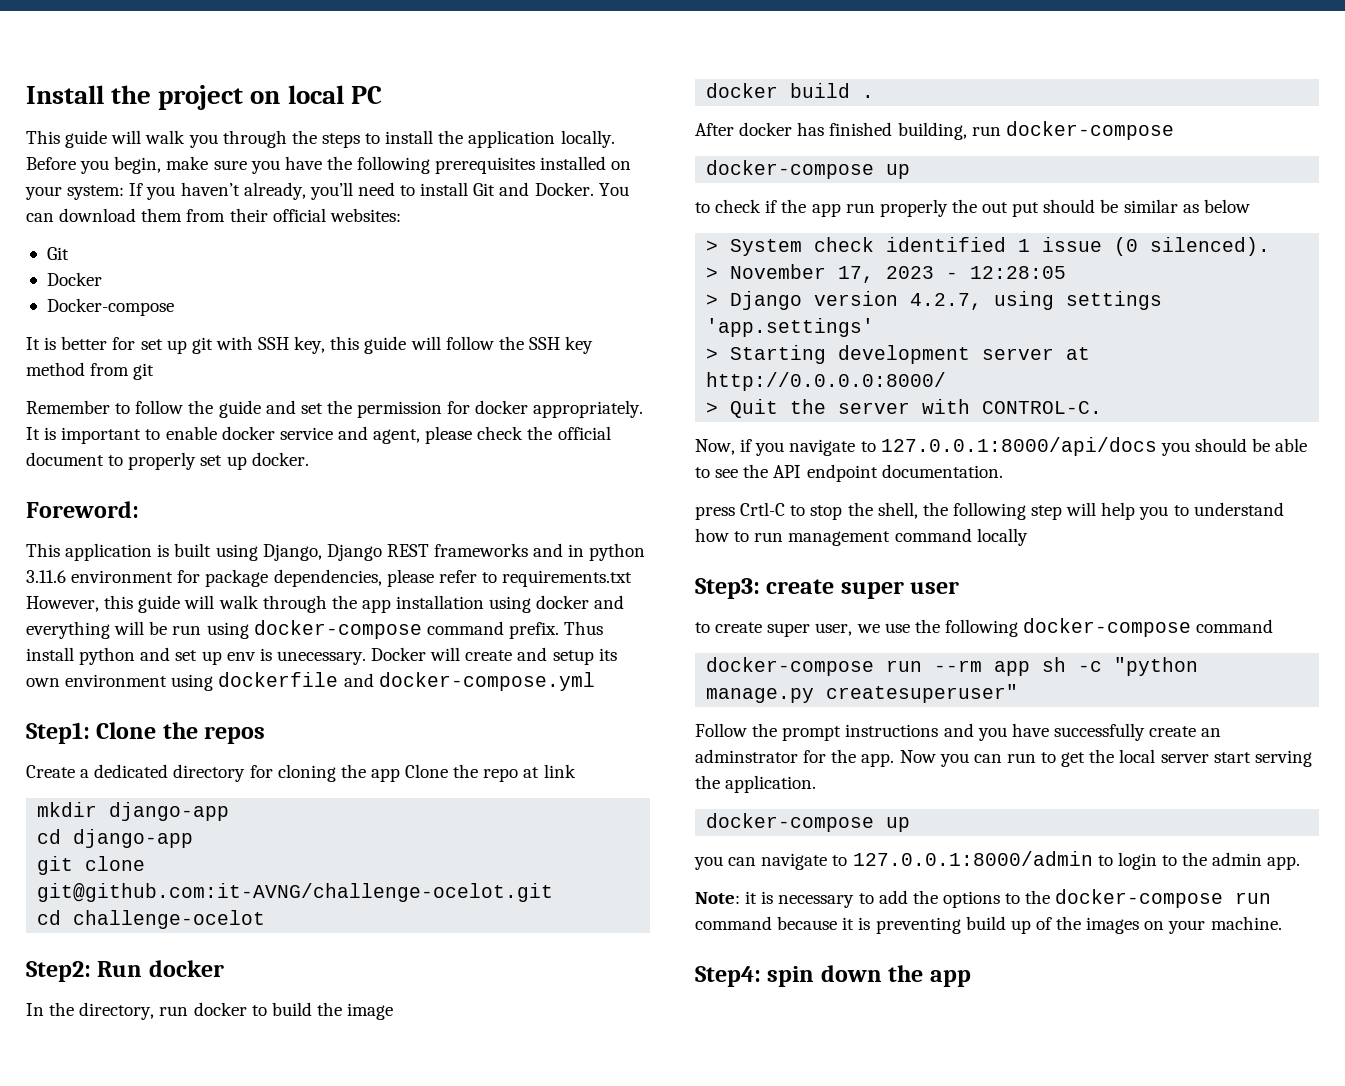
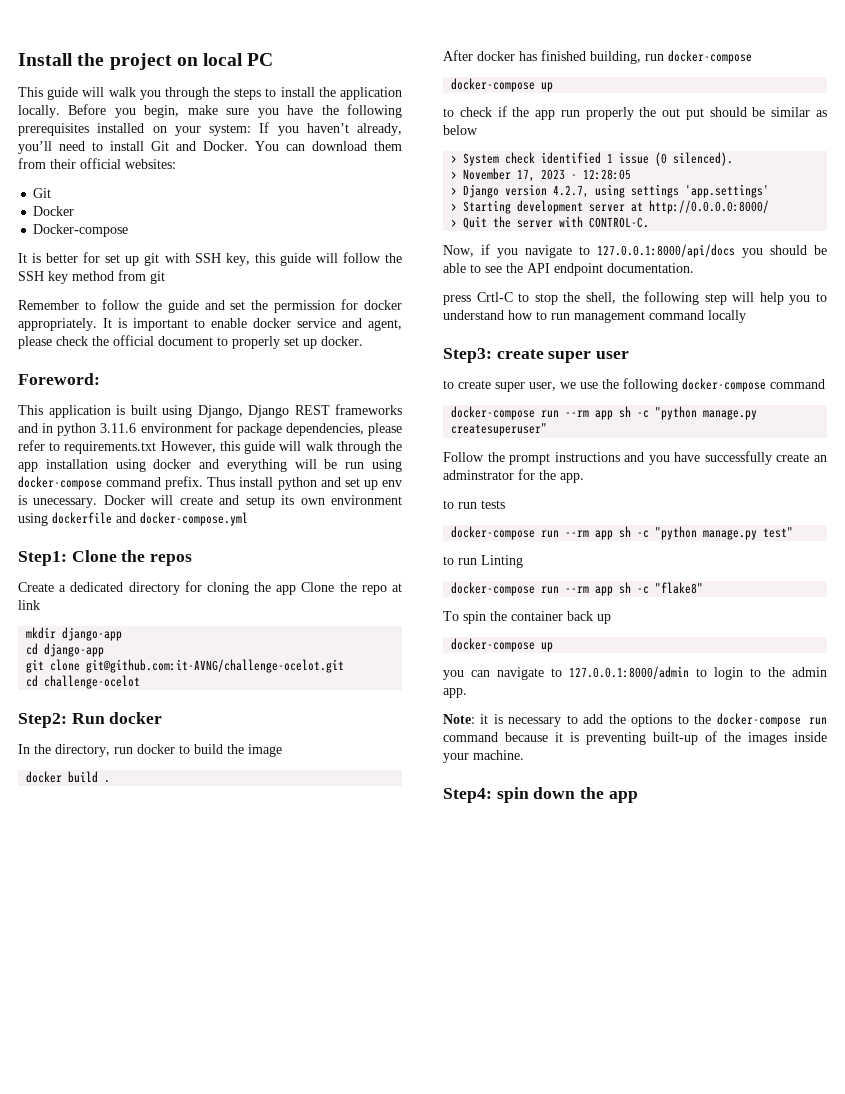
- Follow the prompt instructions and you have successfully create an adminstrator for the app. Now you can run to get the local server start serving the application.
+ Follow the prompt instructions and you have successfully create an adminstrator for the app.
+ to run tests
+ docker-compose run --rm app sh -c "python manage.py test"
+ to run Linting
+ docker-compose run --rm app sh -c "flake8"
+ To spin the container back up
- Note: it is necessary to add the options to the docker-compose run command because it is preventing build up of the images on your machine.
+ Note: it is necessary to add the options to the docker-compose run command because it is preventing built-up of the images inside your machine.

